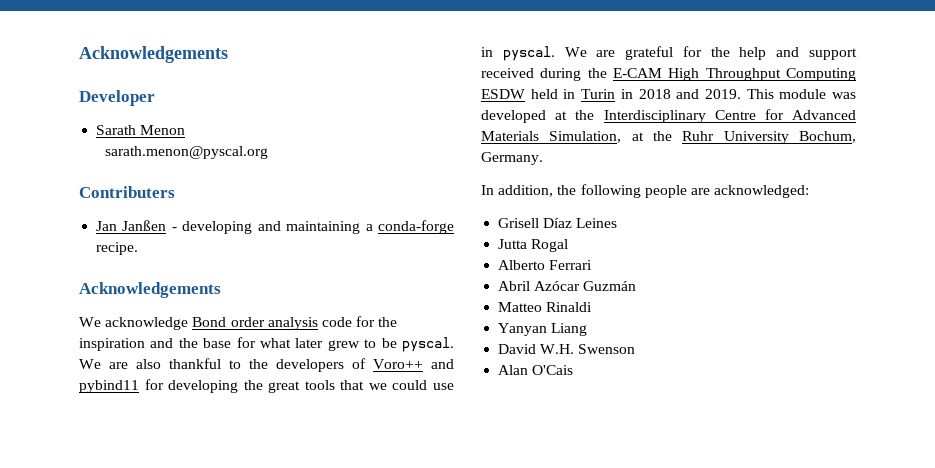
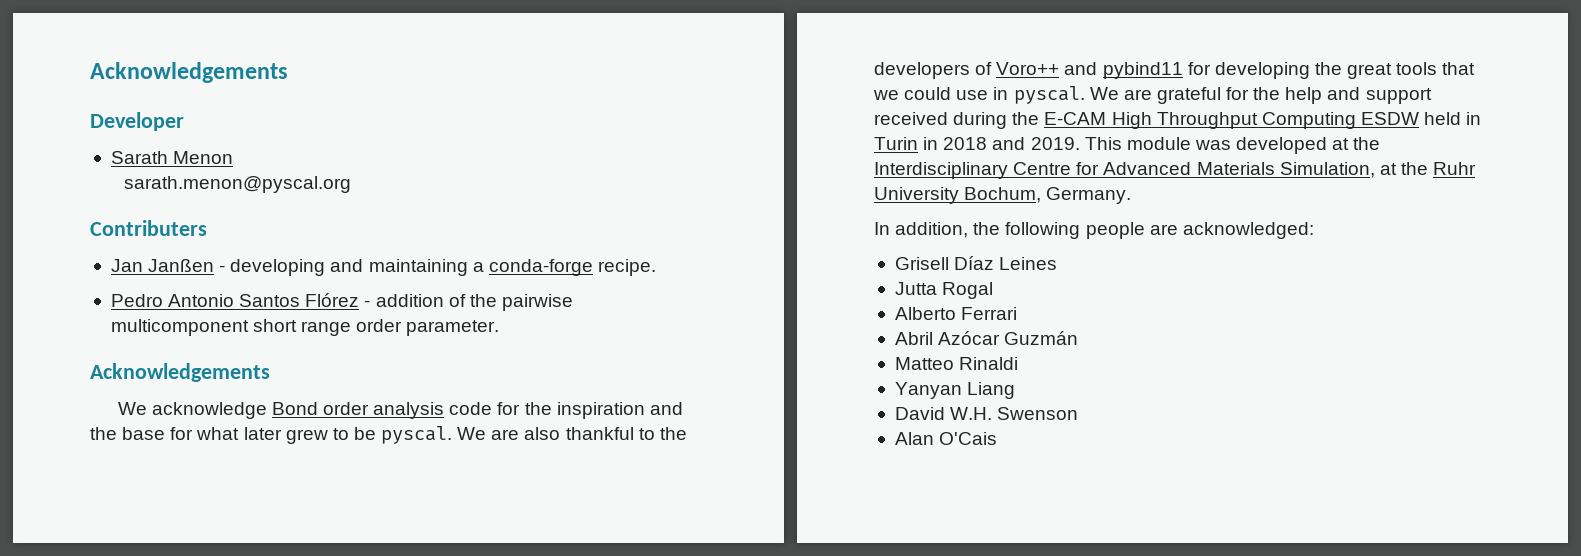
+ Pedro Antonio Santos Flórez - addition of the pairwise multicomponent short range order parameter.

